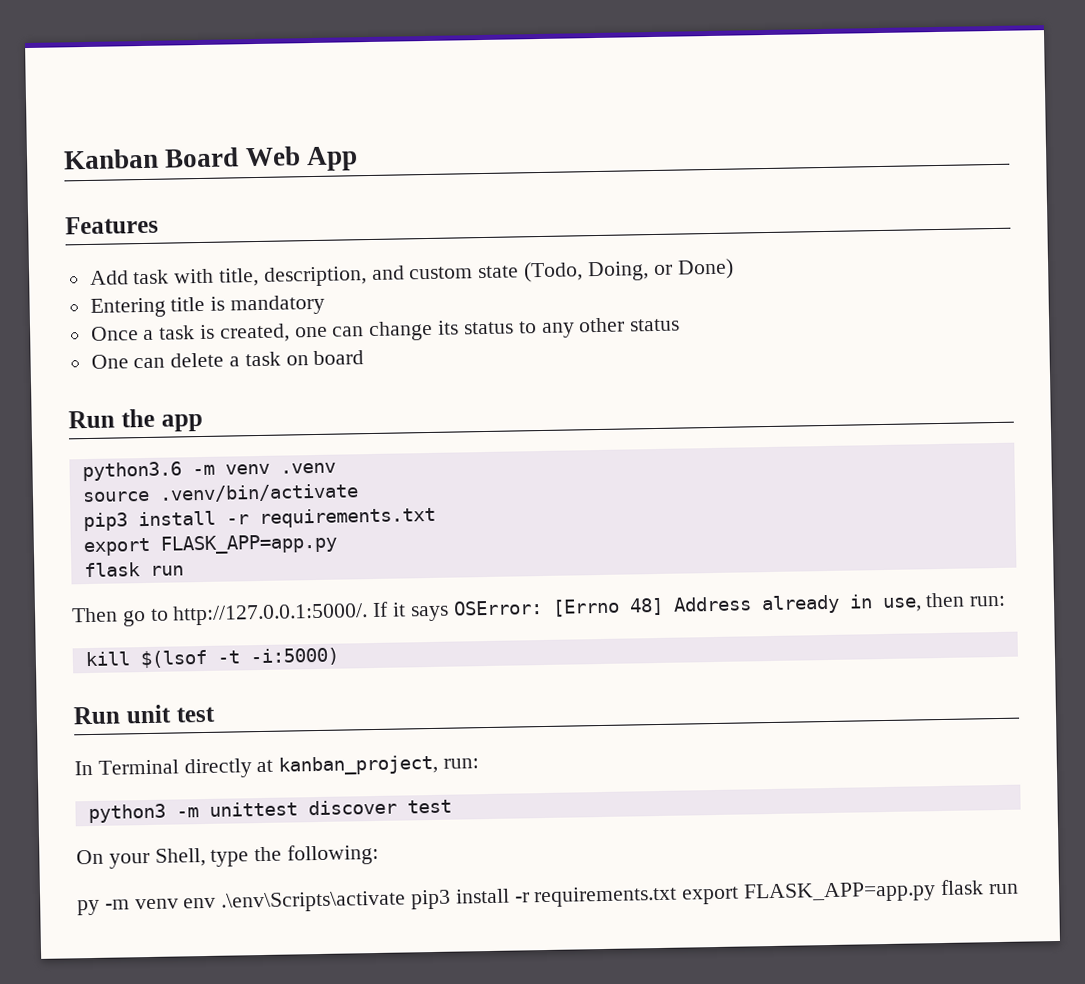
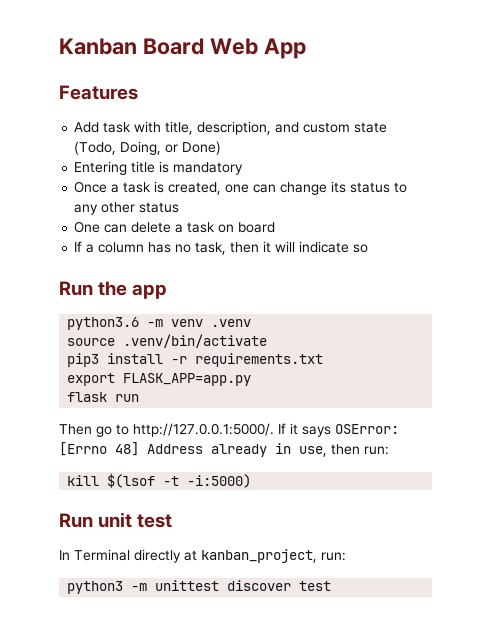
+ If a column has no task, then it will indicate so
- On your Shell, type the following:
- py -m venv env .\env\Scripts\activate pip3 install -r requirements.txt export FLASK_APP=app.py flask run

